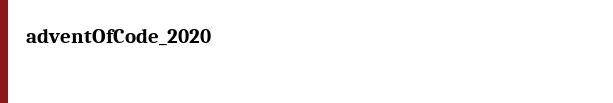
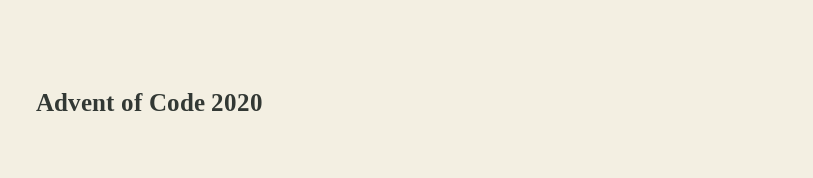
- adventOfCode_2020
+ Advent of Code 2020

